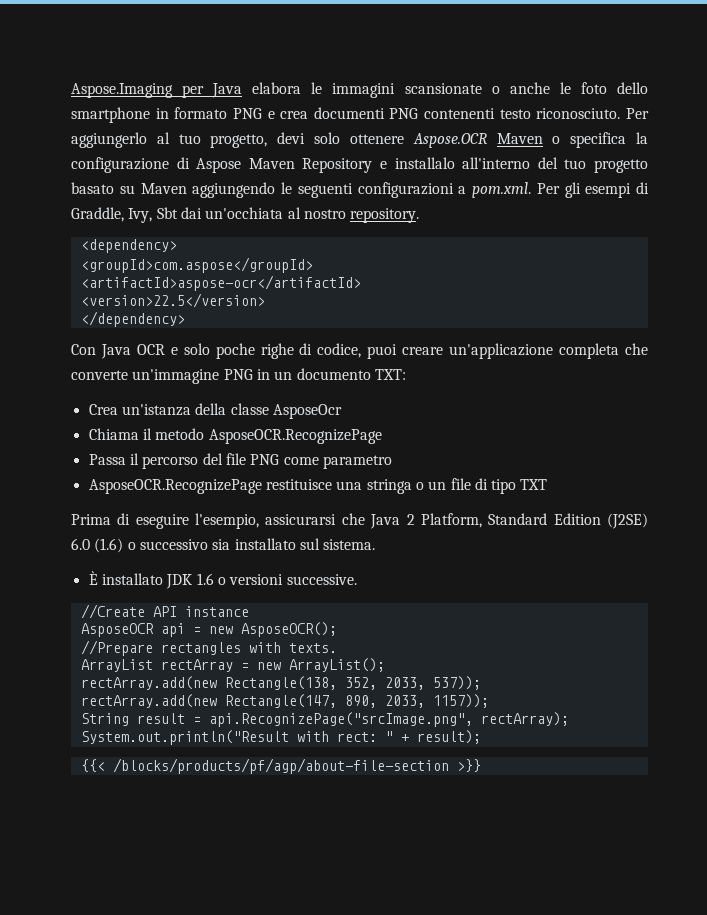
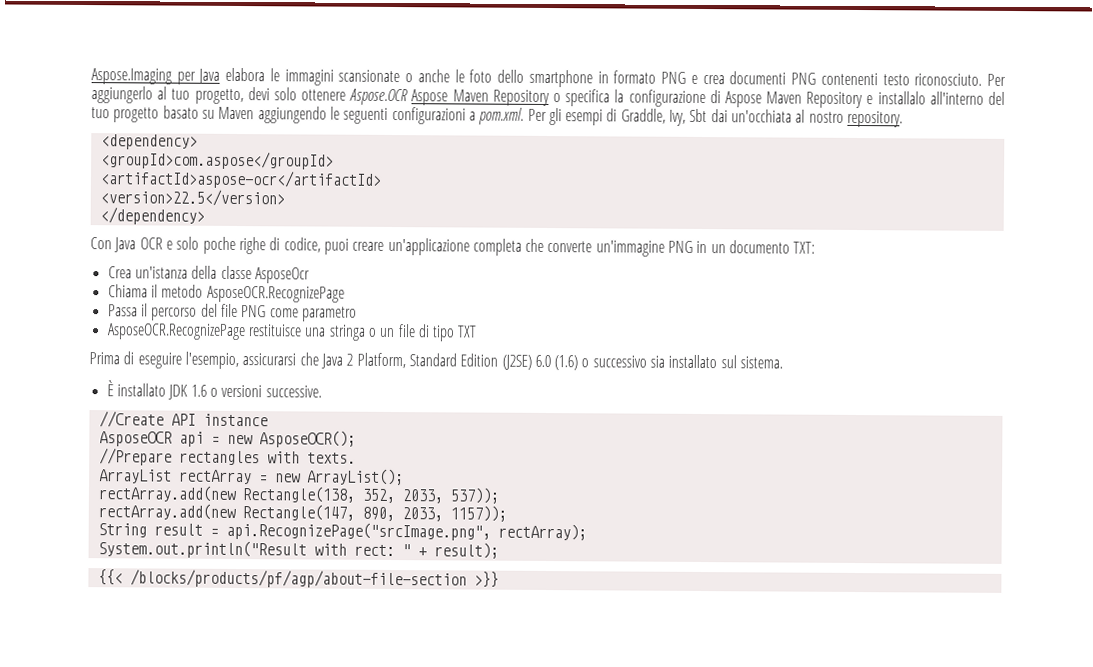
- Per aggiungerlo al tuo progetto, devi solo ottenere Aspose.OCR Maven o specifica la configurazione di Aspose Maven Repository e installalo all'interno del tuo progetto basato su Maven aggiungendo le seguenti configurazioni a pom.xml. Per gli esempi di Graddle, Ivy, Sbt dai un'occhiata al nostro repository.
+ Per aggiungerlo al tuo progetto, devi solo ottenere Aspose.OCR Aspose Maven Repository o specifica la configurazione di Aspose Maven Repository e installalo all'interno del tuo progetto basato su Maven aggiungendo le seguenti configurazioni a pom.xml. Per gli esempi di Graddle, Ivy, Sbt dai un'occhiata al nostro repository.

